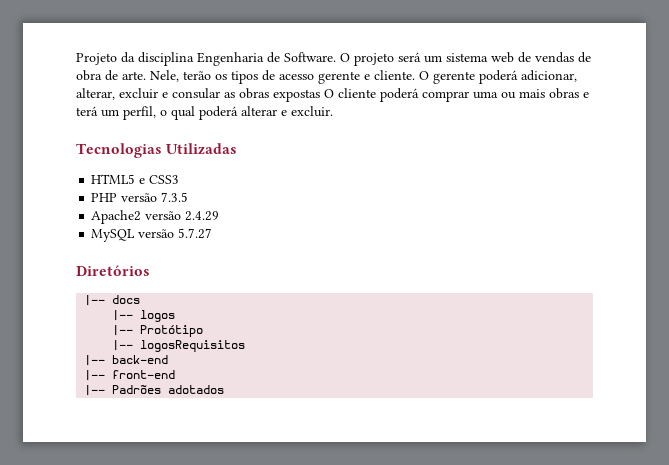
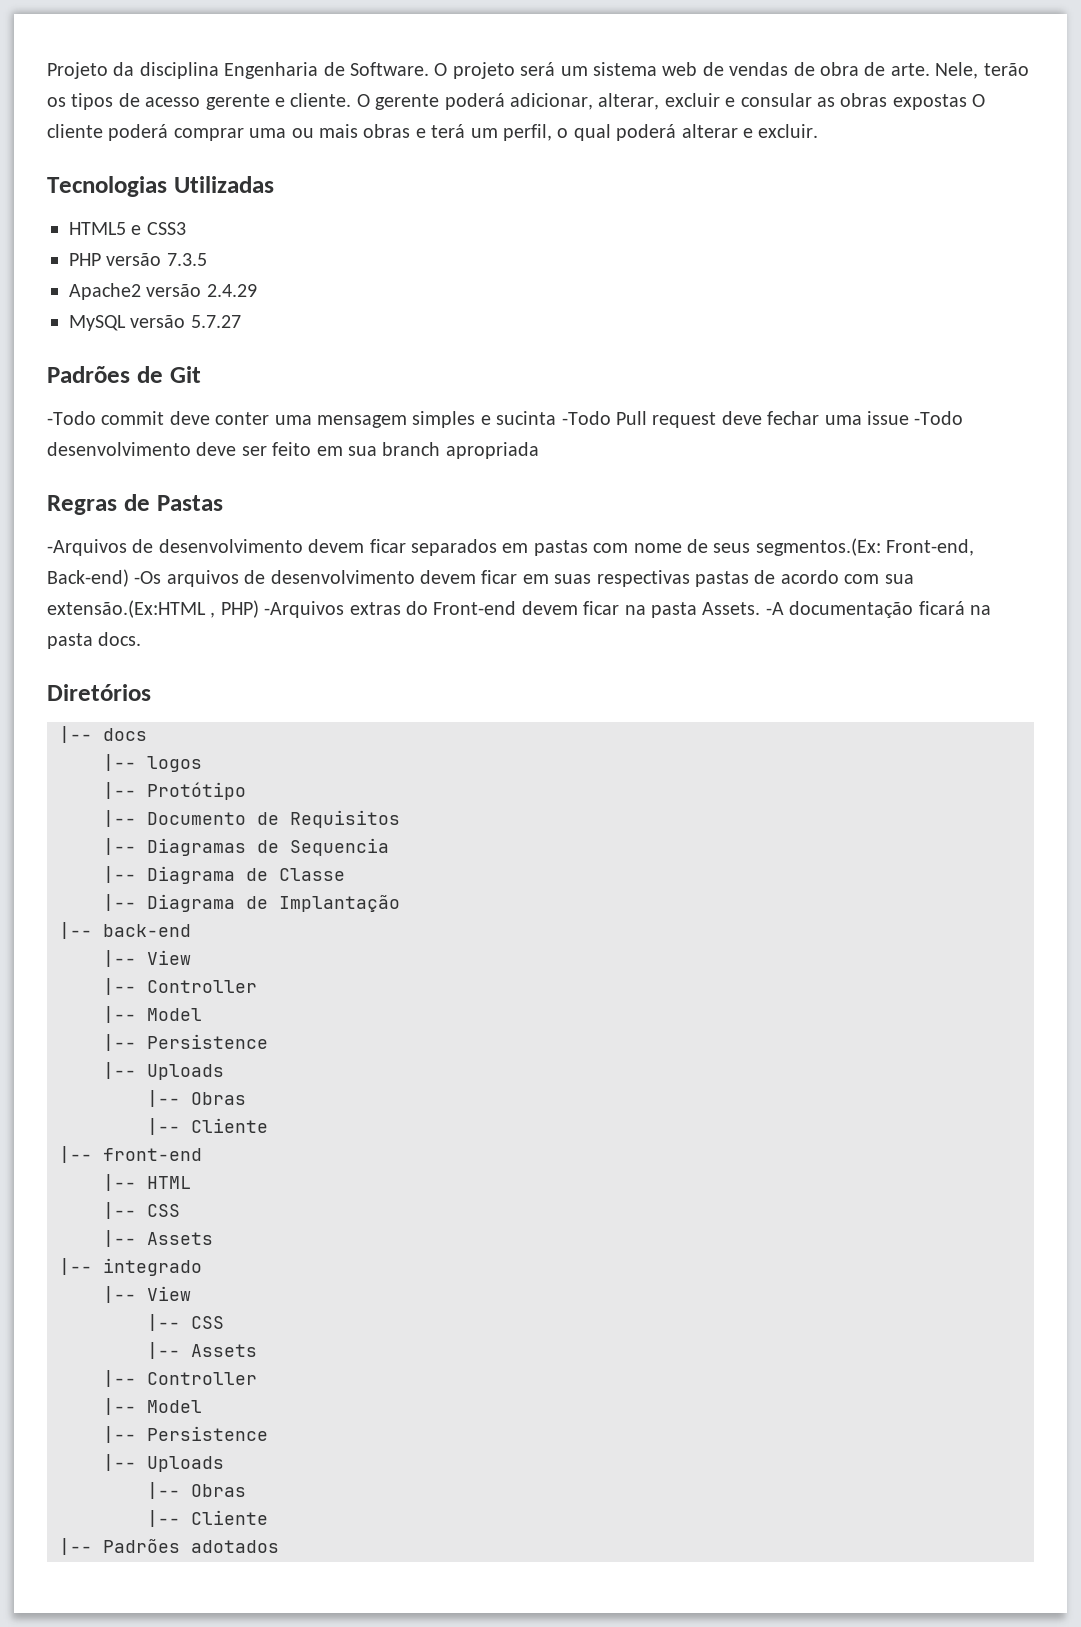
+ Padrões de Git
+ -Todo commit deve conter uma mensagem simples e sucinta -Todo Pull request deve fechar uma issue -Todo desenvolvimento deve ser feito em sua branch apropriada
+ Regras de Pastas
+ -Arquivos de desenvolvimento devem ficar separados em pastas com nome de seus segmentos.(Ex: Front-end, Back-end) -Os arquivos de desenvolvimento devem ficar em suas respectivas pastas de acordo com sua extensão.(Ex:HTML , PHP) -Arquivos extras do Front-end devem ficar na pasta Assets. -A documentação ficará na pasta docs.
- |-- logosRequisitos
+ |-- Documento de Requisitos
+ |-- Diagramas de Sequencia
+ |-- Diagrama de Classe
+ |-- Diagrama de Implantação
  |-- back-end
+ |-- View
+ |-- Controller
+ |-- Model
+ |-- Persistence
+ |-- Uploads
+ |-- Obras
+ |-- Cliente
  |-- front-end
+ |-- HTML
+ |-- CSS
+ |-- Assets
+ |-- integrado
+ |-- View
+ |-- CSS
+ |-- Assets
+ |-- Controller
+ |-- Model
+ |-- Persistence
+ |-- Uploads
+ |-- Obras
+ |-- Cliente

